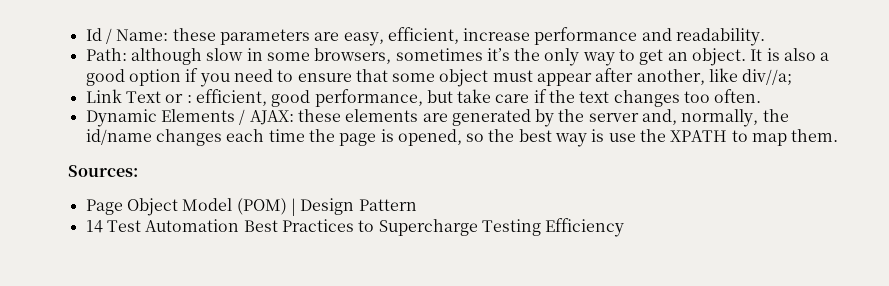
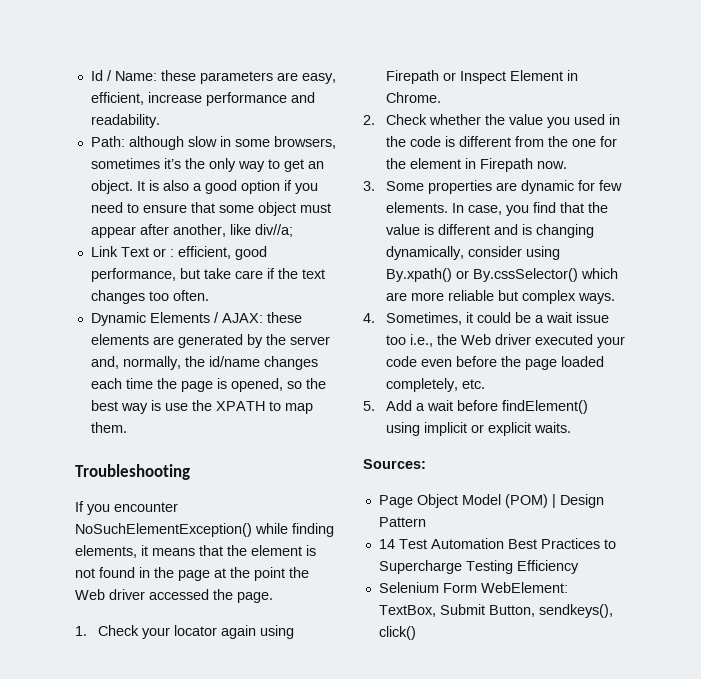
+ Troubleshooting
+ If you encounter NoSuchElementException() while finding elements, it means that the element is not found in the page at the point the Web driver accessed the page.
+ 1. Check your locator again using Firepath or Inspect Element in Chrome.
+ 2. Check whether the value you used in the code is different from the one for the element in Firepath now.
+ 3. Some properties are dynamic for few elements. In case, you find that the value is different and is changing dynamically, consider using By.xpath() or By.cssSelector() which are more reliable but complex ways.
+ 4. Sometimes, it could be a wait issue too i.e., the Web driver executed your code even before the page loaded completely, etc.
+ 5. Add a wait before findElement() using implicit or explicit waits.
+ Selenium Form WebElement: TextBox, Submit Button, sendkeys(), click()

